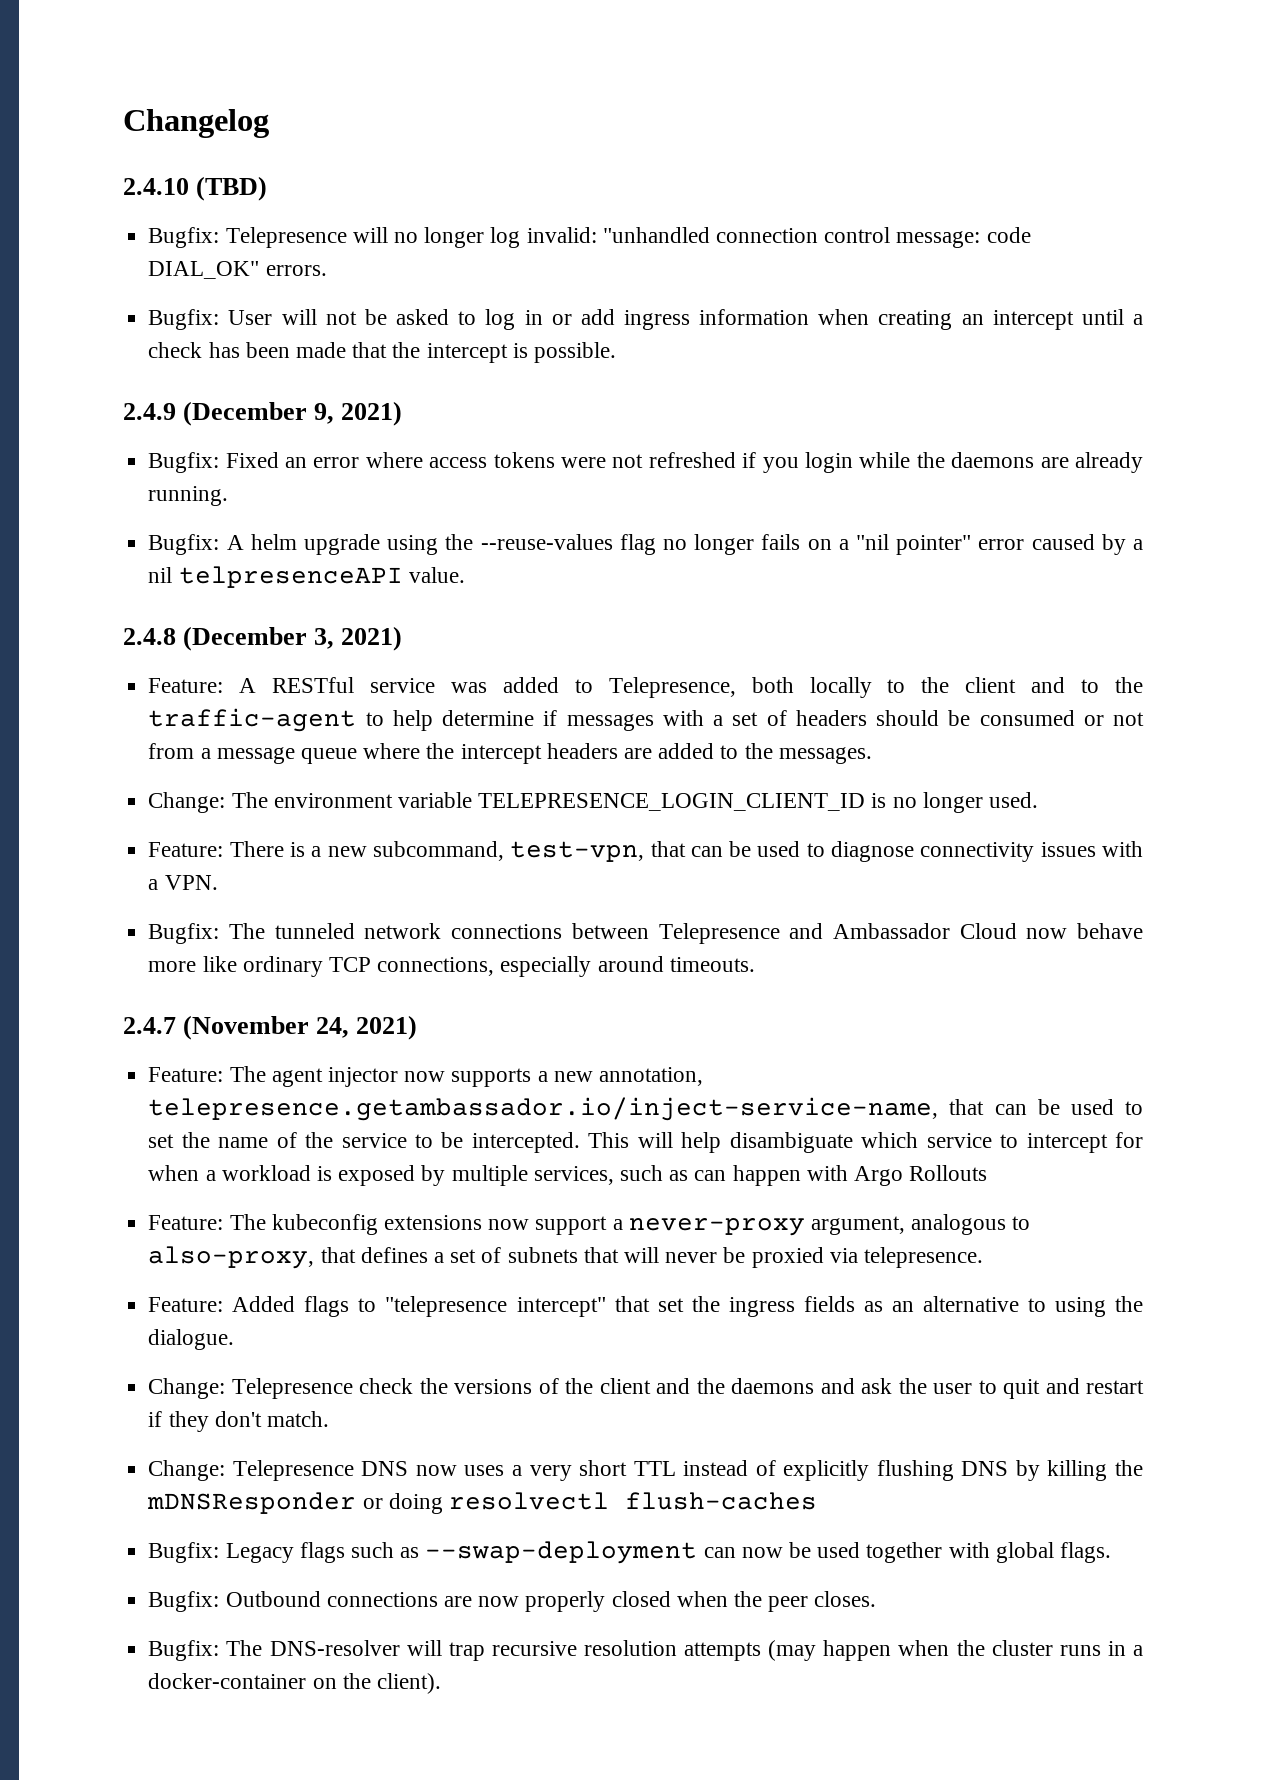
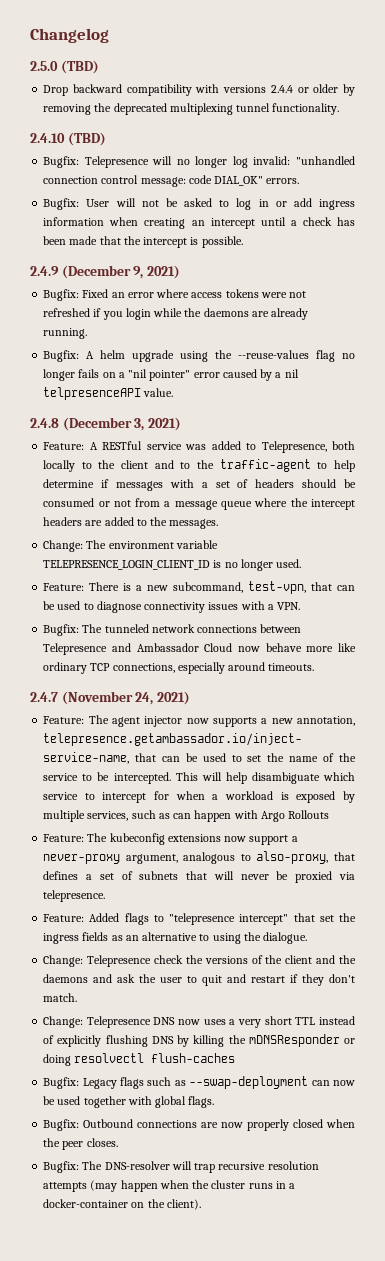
+ 2.5.0 (TBD)
+ Drop backward compatibility with versions 2.4.4 or older by removing the deprecated multiplexing tunnel functionality.

